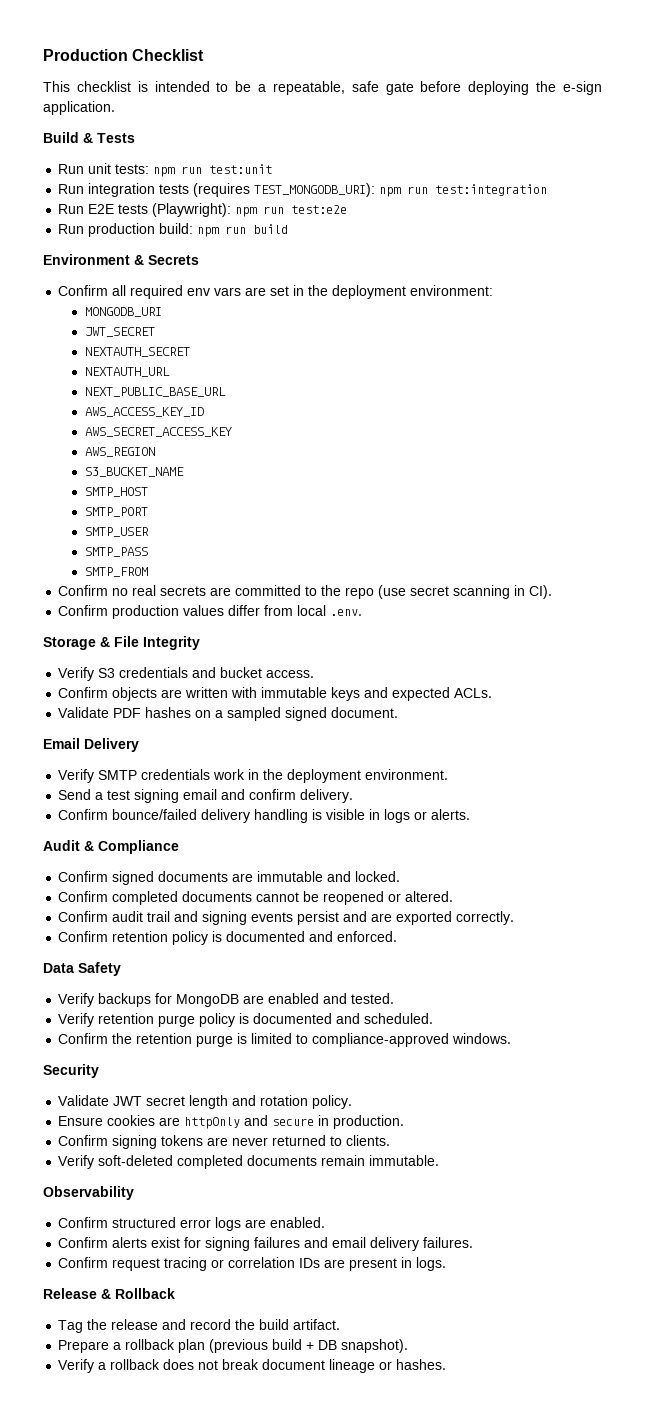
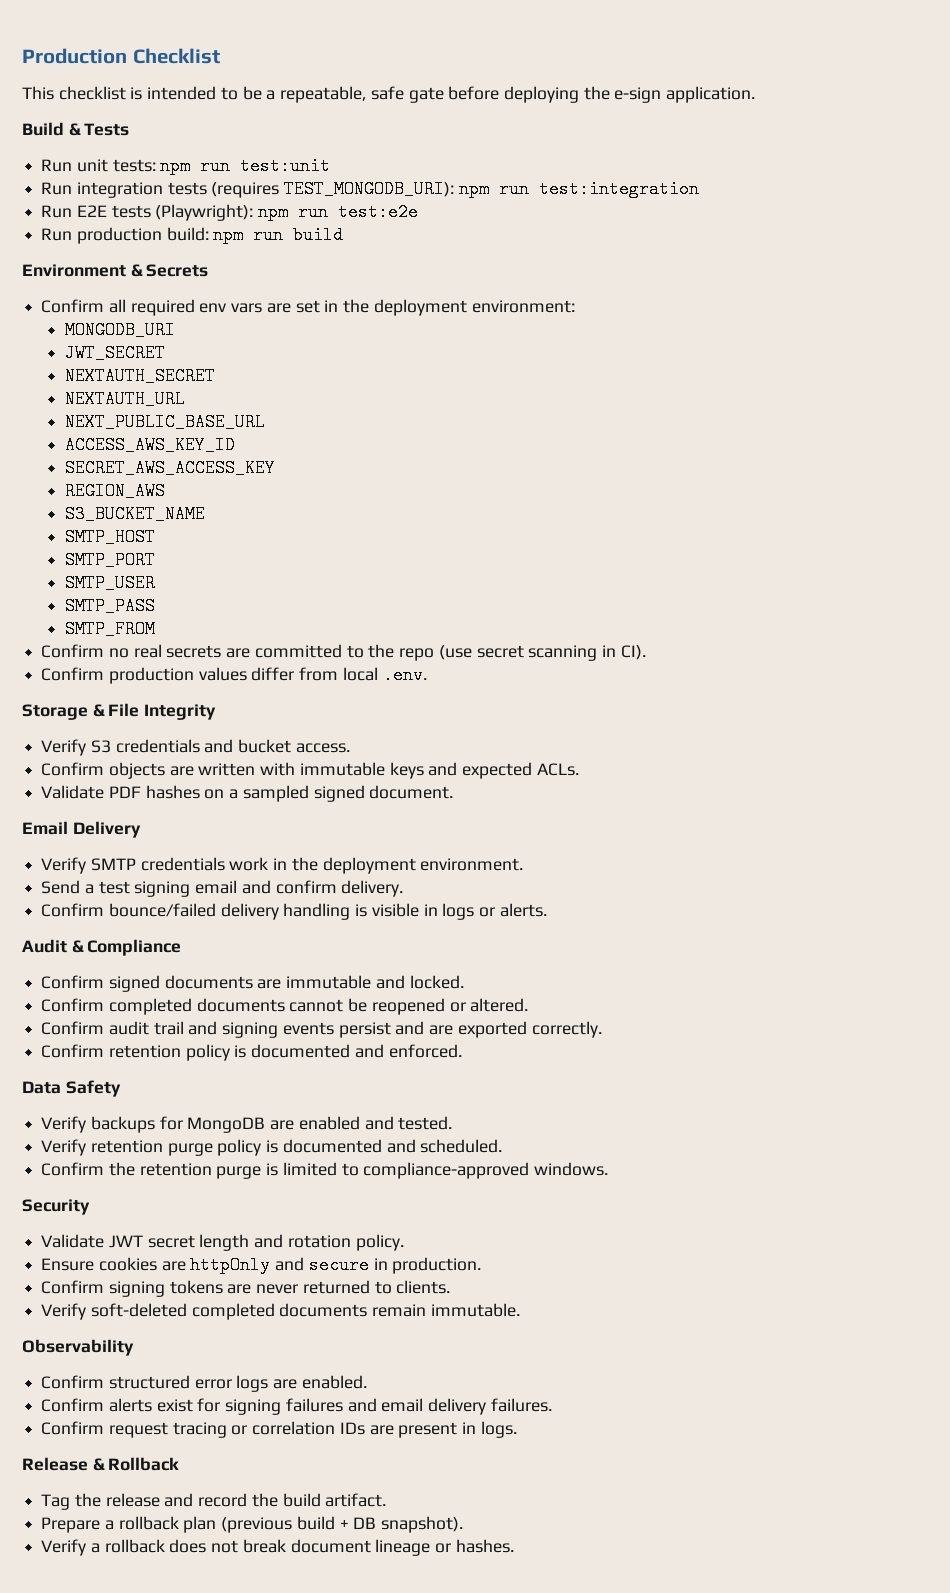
- AWS_ACCESS_KEY_ID
- AWS_SECRET_ACCESS_KEY
- AWS_REGION
+ ACCESS_AWS_KEY_ID
+ SECRET_AWS_ACCESS_KEY
+ REGION_AWS

